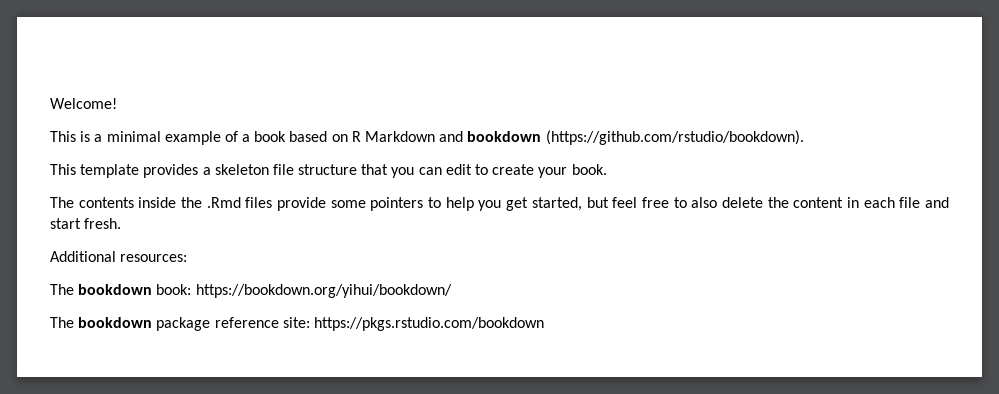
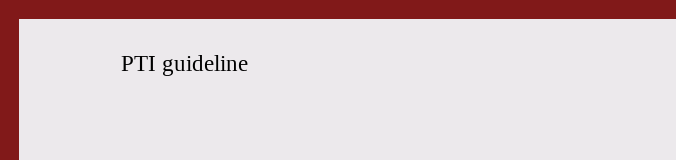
- Welcome!
- This is a minimal example of a book based on R Markdown and bookdown (https://github.com/rstudio/bookdown).
- This template provides a skeleton file structure that you can edit to create your book.
- The contents inside the .Rmd files provide some pointers to help you get started, but feel free to also delete the content in each file and start fresh.
- Additional resources:
- The bookdown book: https://bookdown.org/yihui/bookdown/
- The bookdown package reference site: https://pkgs.rstudio.com/bookdown
+ PTI guideline

